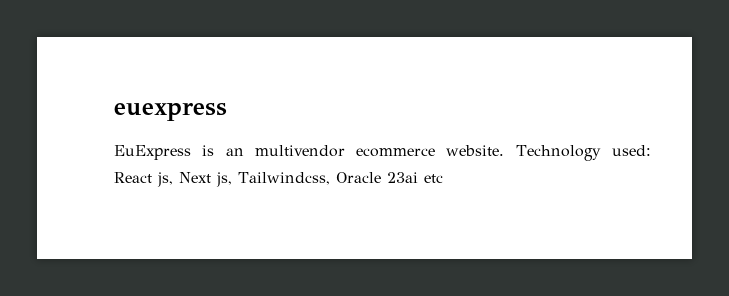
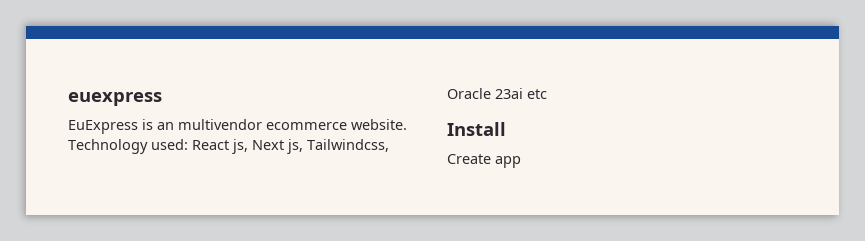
+ Install
+ Create app

